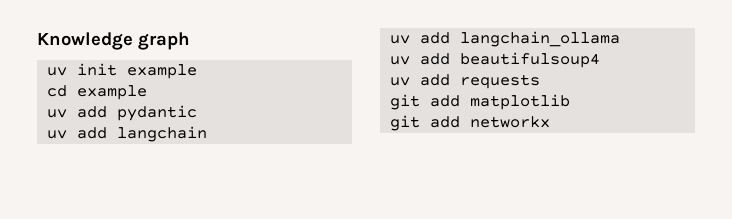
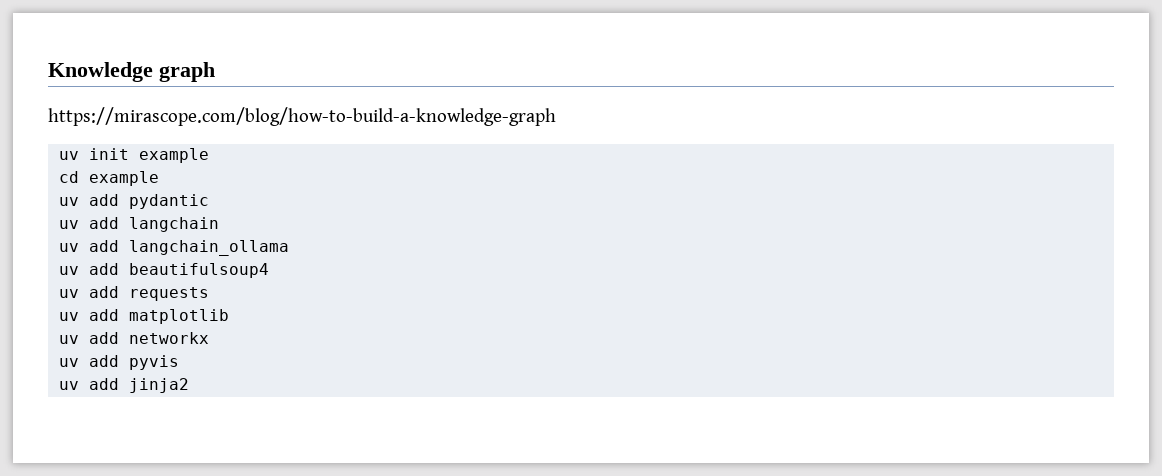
+ https://mirascope.com/blog/how-to-build-a-knowledge-graph
- git add matplotlib
+ uv add matplotlib
- git add networkx
+ uv add networkx
+ uv add pyvis
+ uv add jinja2

